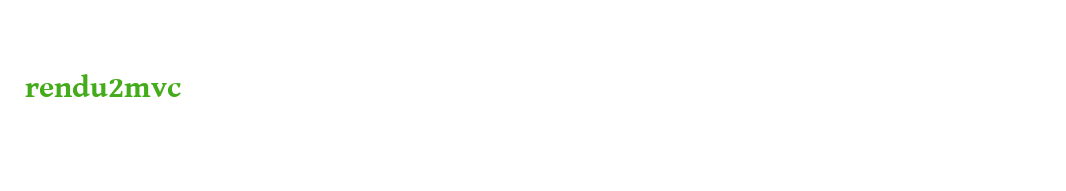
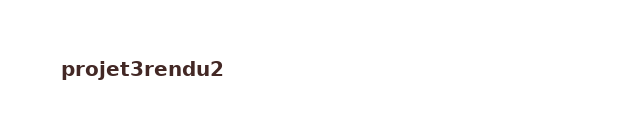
- rendu2mvc
+ projet3rendu2

